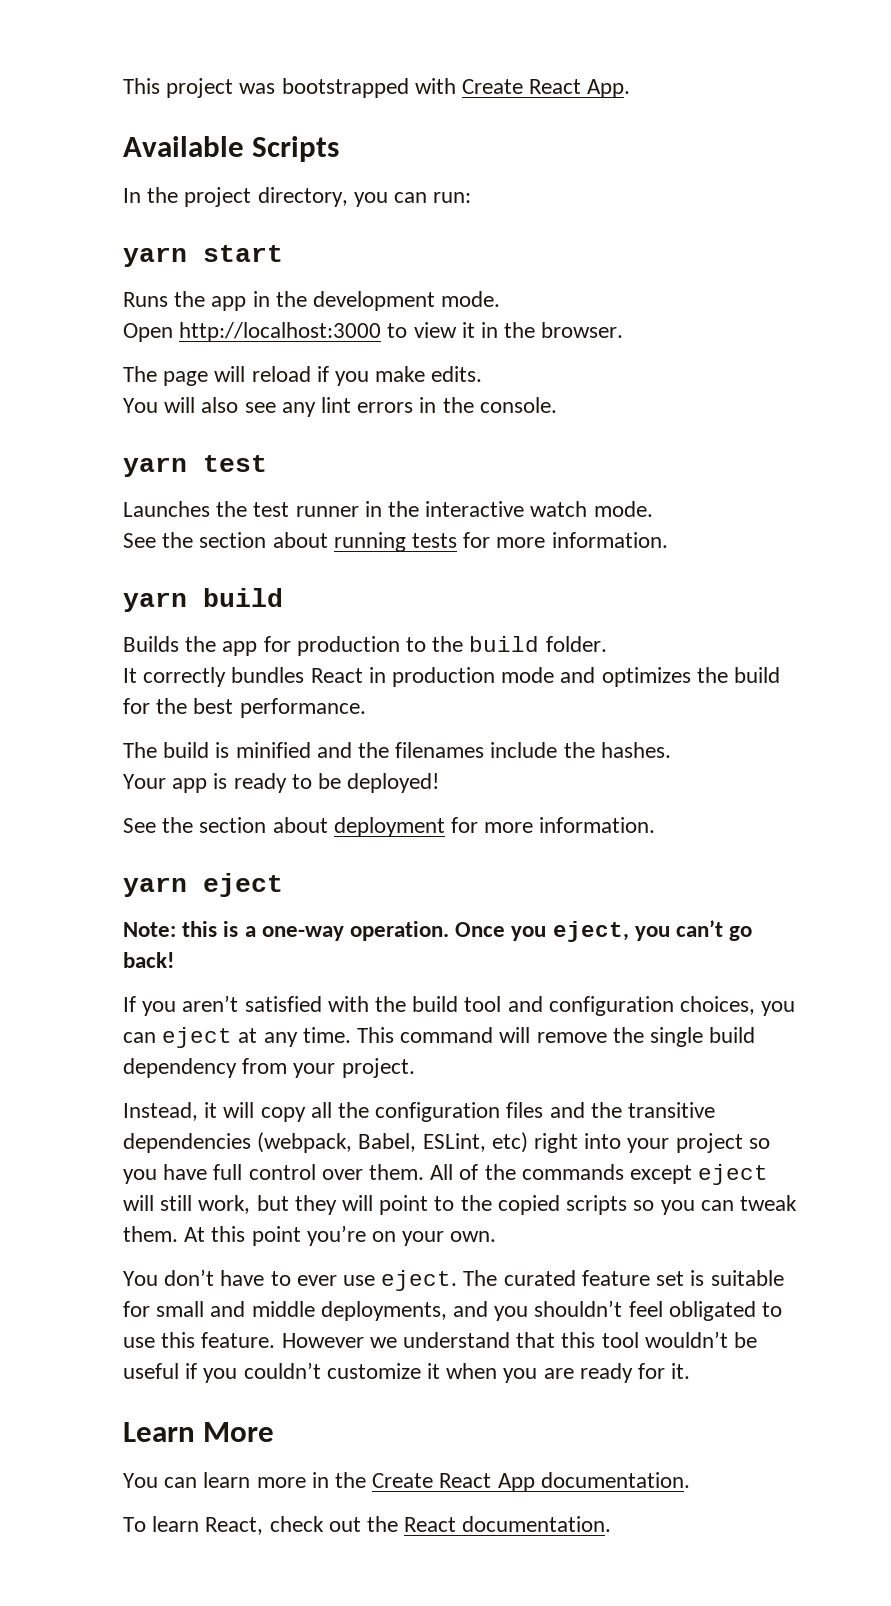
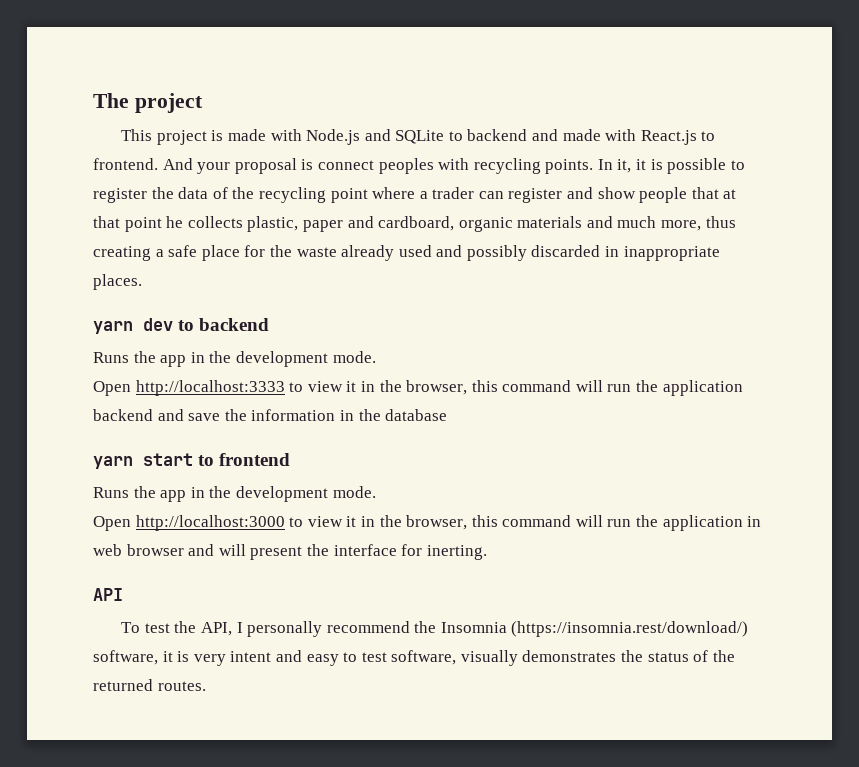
- This project was bootstrapped with Create React App.
- Available Scripts
- In the project directory, you can run:
+ The project
+ This project is made with Node.js and SQLite to backend and made with React.js to frontend. And your proposal is connect peoples with recycling points. In it, it is possible to register the data of the recycling point where a trader can register and show people that at that point he collects plastic, paper and cardboard, organic materials and much more, thus creating a safe place for the waste already used and possibly discarded in inappropriate places.
+ yarn dev to backend
+ Runs the app in the development mode.
+ Open http://localhost:3333 to view it in the browser, this command will run the application backend and save the information in the database
- yarn start
+ yarn start to frontend
- Open http://localhost:3000 to view it in the browser.
- The page will reload if you make edits.
- You will also see any lint errors in the console.
- yarn test
- Launches the test runner in the interactive watch mode.
- See the section about running tests for more information.
- yarn build
- Builds the app for production to the build folder.
- It correctly bundles React in production mode and optimizes the build for the best performance.
- The build is minified and the filenames include the hashes.
- Your app is ready to be deployed!
- See the section about deployment for more information.
- yarn eject
- Note: this is a one-way operation. Once you eject, you can’t go back!
- If you aren’t satisfied with the build tool and configuration choices, you can eject at any time. This command will remove the single build dependency from your project.
- Instead, it will copy all the configuration files and the transitive dependencies (webpack, Babel, ESLint, etc) right into your project so you have full control over them. All of the commands except eject will still work, but they will point to the copied scripts so you can tweak them. At this point you’re on your own.
- You don’t have to ever use eject. The curated feature set is suitable for small and middle deployments, and you shouldn’t feel obligated to use this feature. However we understand that this tool wouldn’t be useful if you couldn’t customize it when you are ready for it.
- Learn More
- You can learn more in the Create React App documentation.
- To learn React, check out the React documentation.
+ Open http://localhost:3000 to view it in the browser, this command will run the application in web browser and will present the interface for inerting.
+ API
+ To test the API, I personally recommend the Insomnia (https://insomnia.rest/download/) software, it is very intent and easy to test software, visually demonstrates the status of the returned routes.

